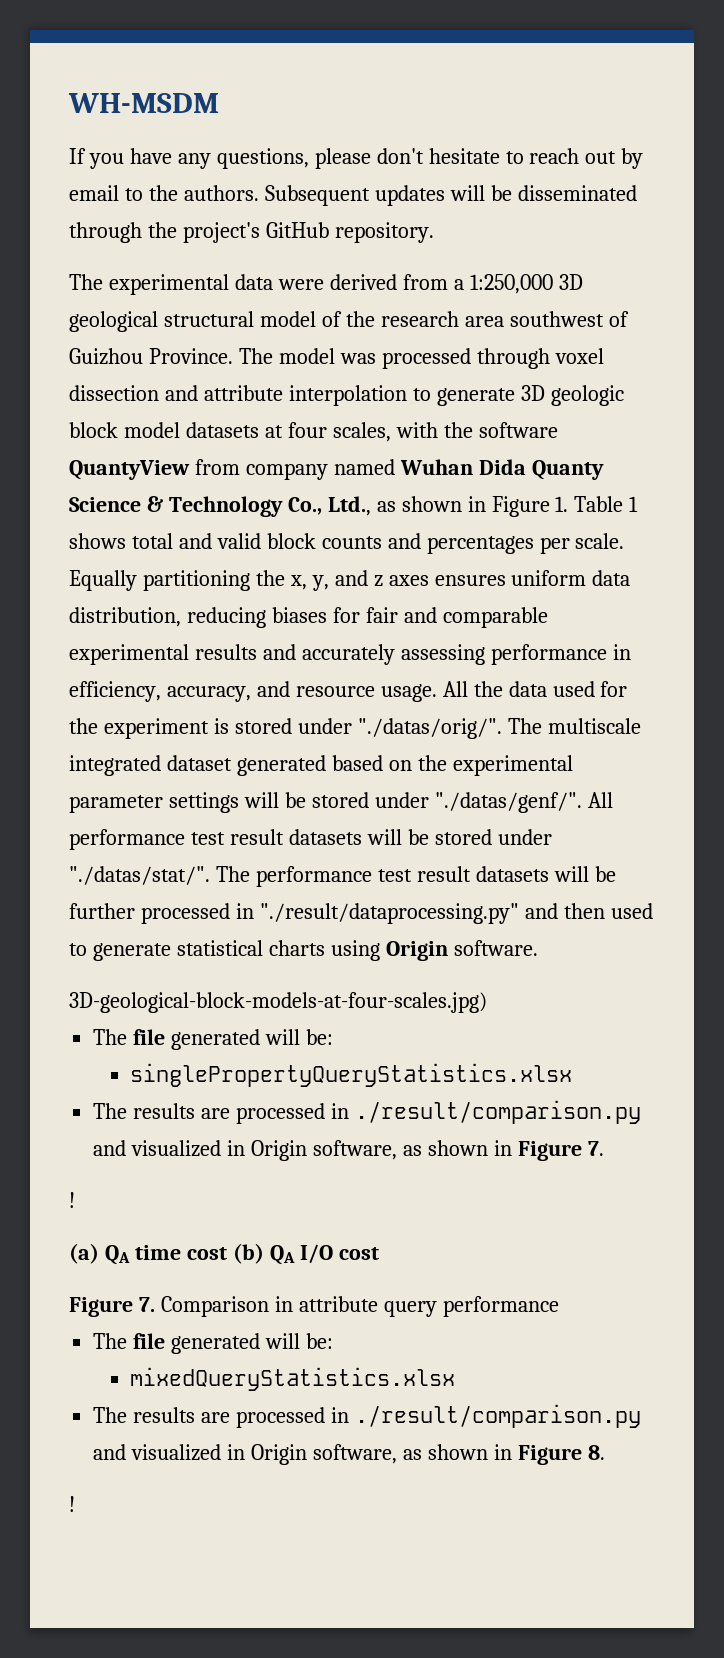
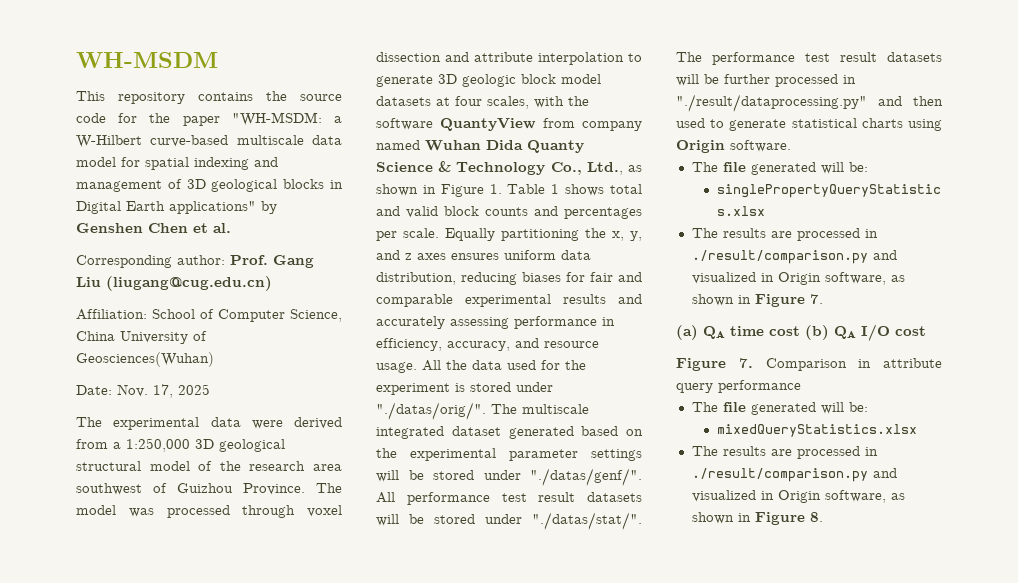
- If you have any questions, please don't hesitate to reach out by email to the authors. Subsequent updates will be disseminated through the project's GitHub repository.
+ This repository contains the source code for the paper "WH-MSDM: a W-Hilbert curve-based multiscale data model for spatial indexing and management of 3D geological blocks in Digital Earth applications" by Genshen Chen et al.
+ Corresponding author: Prof. Gang Liu (liugang@cug.edu.cn)
+ Affiliation: School of Computer Science, China University of Geosciences(Wuhan)
+ Date: Nov. 17, 2025
- 3D-geological-block-models-at-four-scales.jpg)
  The results are processed in ./result/comparison.py and visualized in Origin software, as shown in Figure 7.
- !
  The results are processed in ./result/comparison.py and visualized in Origin software, as shown in Figure 8.
- !

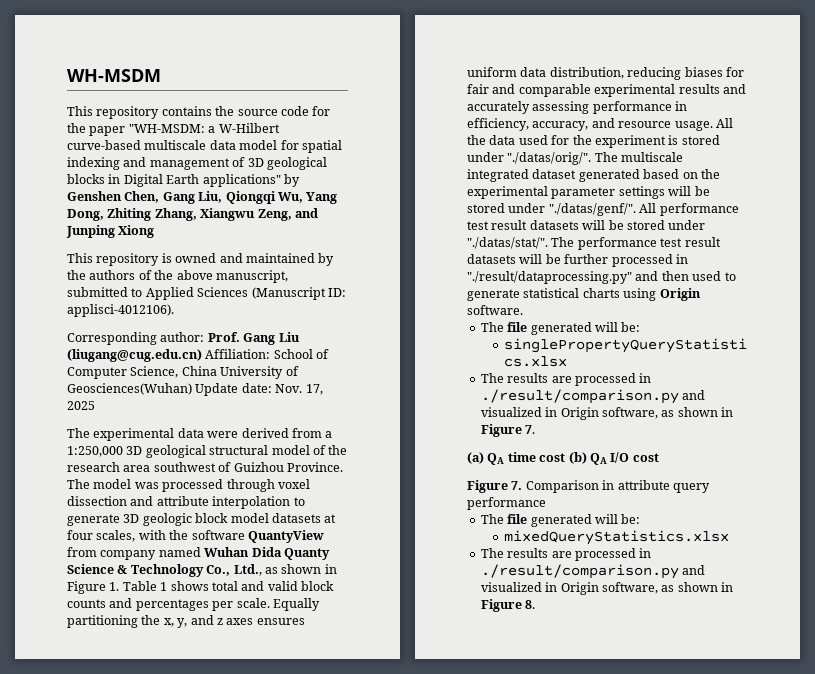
- This repository contains the source code for the paper "WH-MSDM: a W-Hilbert curve-based multiscale data model for spatial indexing and management of 3D geological blocks in Digital Earth applications" by Genshen Chen et al.
+ This repository contains the source code for the paper "WH-MSDM: a W-Hilbert curve-based multiscale data model for spatial indexing and management of 3D geological blocks in Digital Earth applications" by Genshen Chen, Gang Liu, Qiongqi Wu, Yang Dong, Zhiting Zhang, Xiangwu Zeng, and Junping Xiong
+ This repository is owned and maintained by the authors of the above manuscript, submitted to Applied Sciences (Manuscript ID: applisci-4012106).
- Corresponding author: Prof. Gang Liu (liugang@cug.edu.cn)
- Affiliation: School of Computer Science, China University of Geosciences(Wuhan)
- Date: Nov. 17, 2025
+ Corresponding author: Prof. Gang Liu (liugang@cug.edu.cn) Affiliation: School of Computer Science, China University of Geosciences(Wuhan) Update date: Nov. 17, 2025

